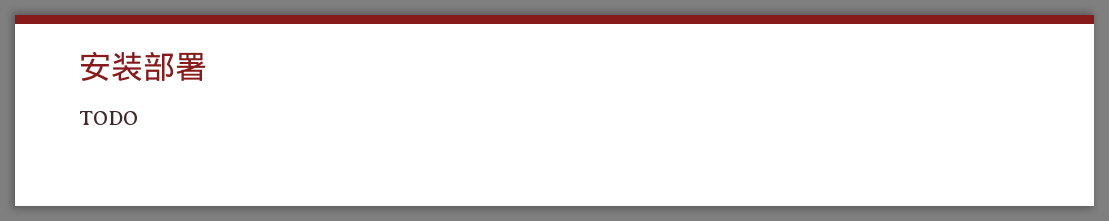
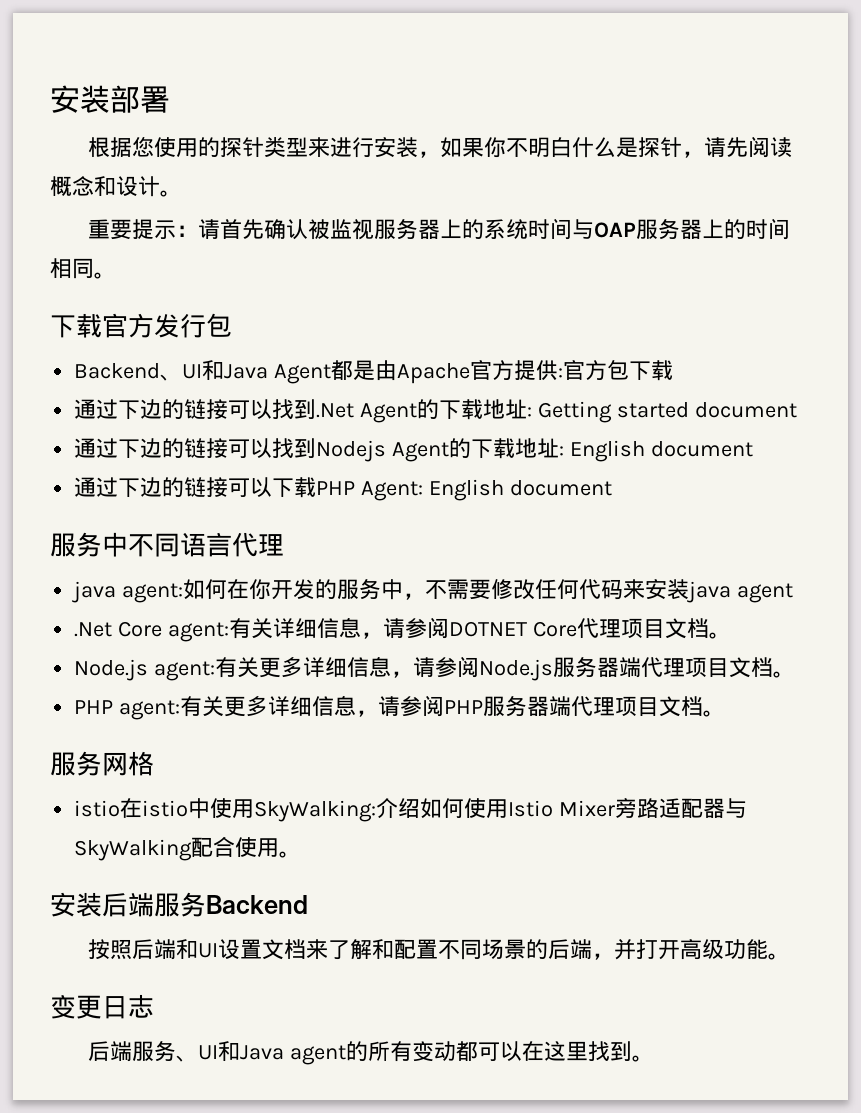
- TODO
+ 根据您使用的探针类型来进行安装，如果你不明白什么是探针，请先阅读概念和设计。
+ 重要提示：请首先确认被监视服务器上的系统时间与OAP服务器上的时间相同。
+ 下载官方发行包
+ Backend、UI和Java Agent都是由Apache官方提供:官方包下载
+ 通过下边的链接可以找到.Net Agent的下载地址: Getting started document
+ 通过下边的链接可以找到Nodejs Agent的下载地址: English document
+ 通过下边的链接可以下载PHP Agent: English document
+ 服务中不同语言代理
+ java agent:如何在你开发的服务中，不需要修改任何代码来安装java agent
+ .Net Core agent:有关详细信息，请参阅DOTNET Core代理项目文档。
+ Node.js agent:有关更多详细信息，请参阅Node.js服务器端代理项目文档。
+ PHP agent:有关更多详细信息，请参阅PHP服务器端代理项目文档。
+ 服务网格
+ istio在istio中使用SkyWalking:介绍如何使用Istio Mixer旁路适配器与SkyWalking配合使用。
+ 安装后端服务Backend
+ 按照后端和UI设置文档来了解和配置不同场景的后端，并打开高级功能。
+ 变更日志
+ 后端服务、UI和Java agent的所有变动都可以在这里找到。

